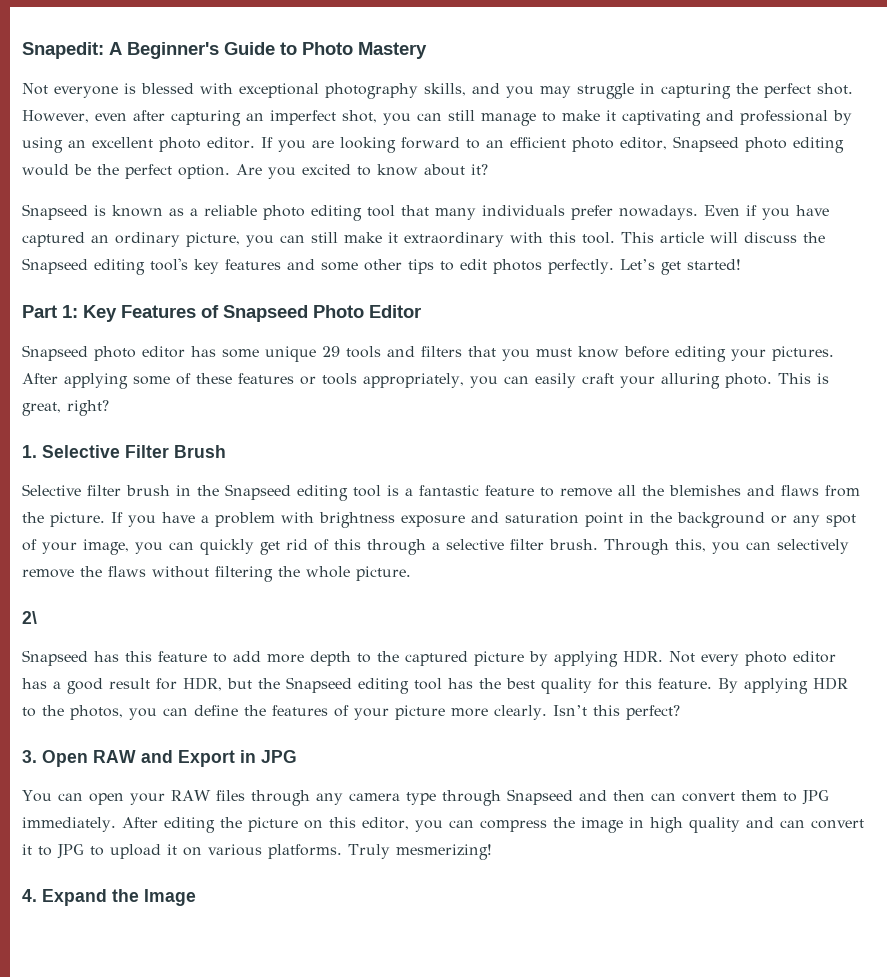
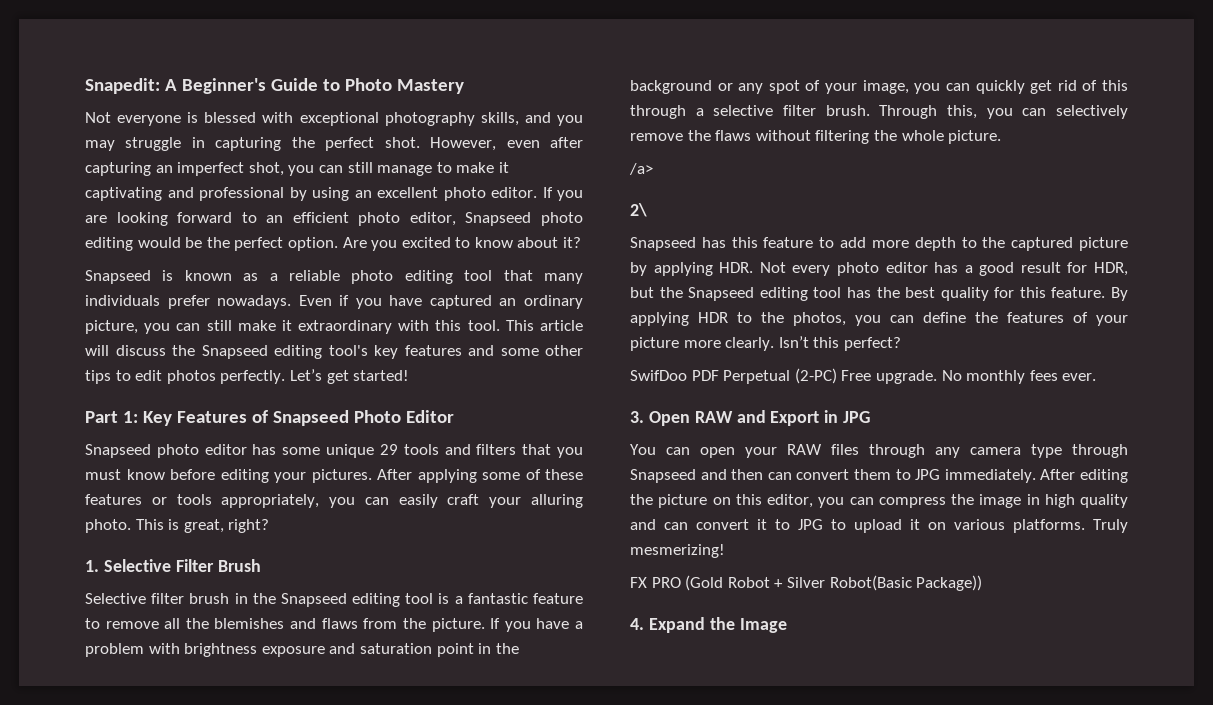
+ /a>
+ SwifDoo PDF Perpetual (2-PC) Free upgrade. No monthly fees ever.
+ FX PRO (Gold Robot + Silver Robot(Basic Package))

